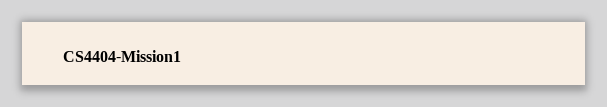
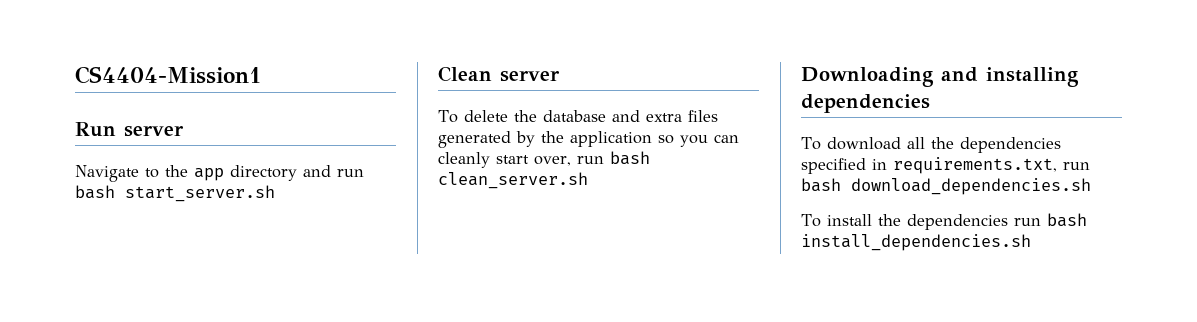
+ Run server
+ Navigate to the app directory and run bash start_server.sh
+ Clean server
+ To delete the database and extra files generated by the application so you can cleanly start over, run bash clean_server.sh
+ Downloading and installing dependencies
+ To download all the dependencies specified in requirements.txt, run bash download_dependencies.sh
+ To install the dependencies run bash install_dependencies.sh

